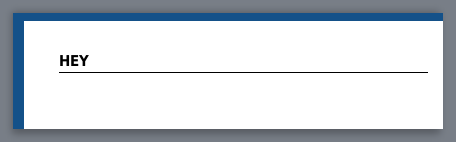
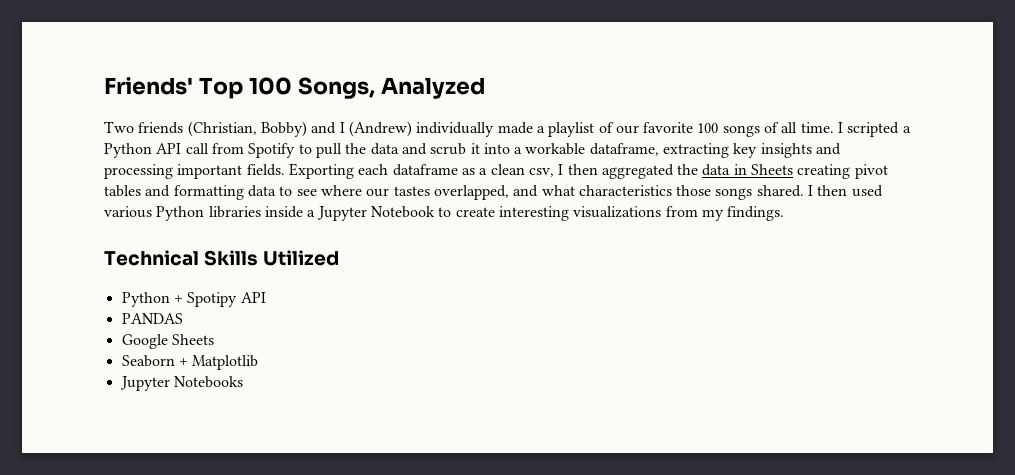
- HEY
+ Friends' Top 100 Songs, Analyzed
+ Two friends (Christian, Bobby) and I (Andrew) individually made a playlist of our favorite 100 songs of all time. I scripted a Python API call from Spotify to pull the data and scrub it into a workable dataframe, extracting key insights and processing important fields. Exporting each dataframe as a clean csv, I then aggregated the data in Sheets creating pivot tables and formatting data to see where our tastes overlapped, and what characteristics those songs shared. I then used various Python libraries inside a Jupyter Notebook to create interesting visualizations from my findings.
+ Technical Skills Utilized
+ Python + Spotipy API
+ PANDAS
+ Google Sheets
+ Seaborn + Matplotlib
+ Jupyter Notebooks

